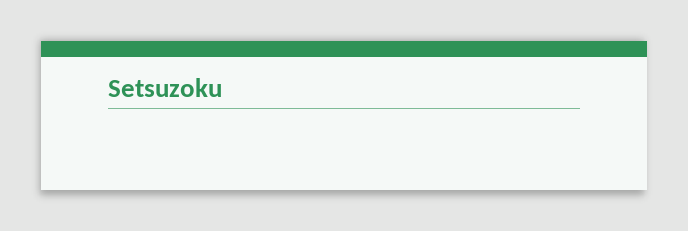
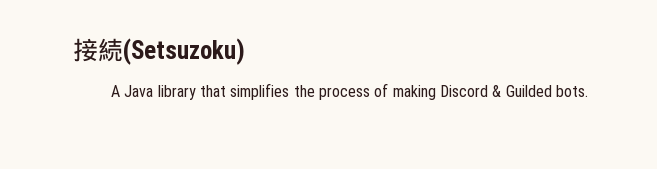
- Setsuzoku
+ 接続(Setsuzoku)
+ A Java library that simplifies the process of making Discord & Guilded bots.

